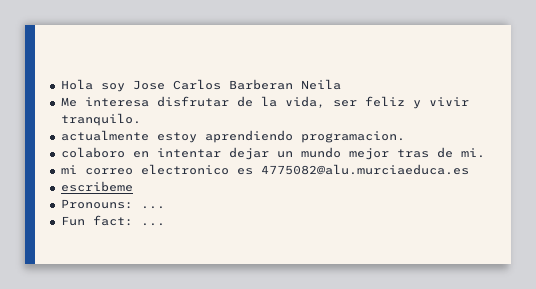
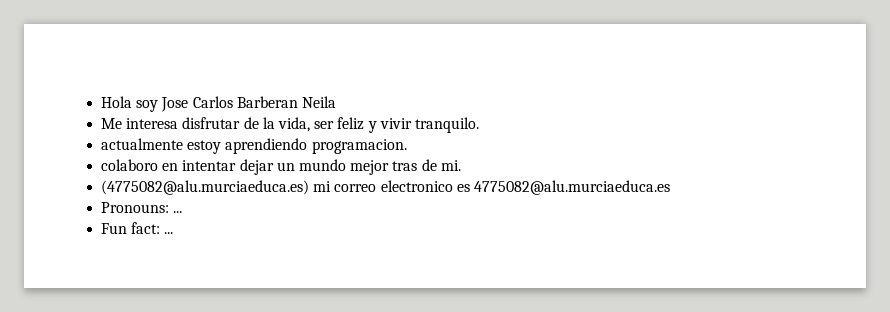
- mi correo electronico es 4775082@alu.murciaeduca.es
+ (4775082@alu.murciaeduca.es) mi correo electronico es 4775082@alu.murciaeduca.es
- escribeme

